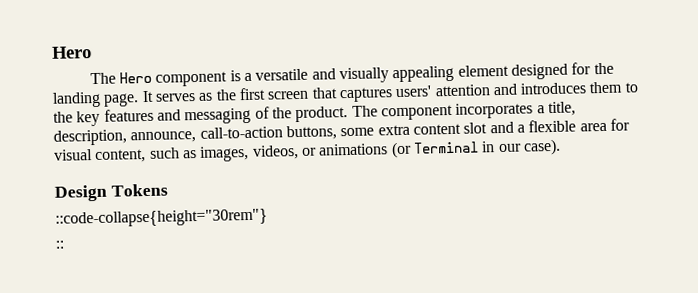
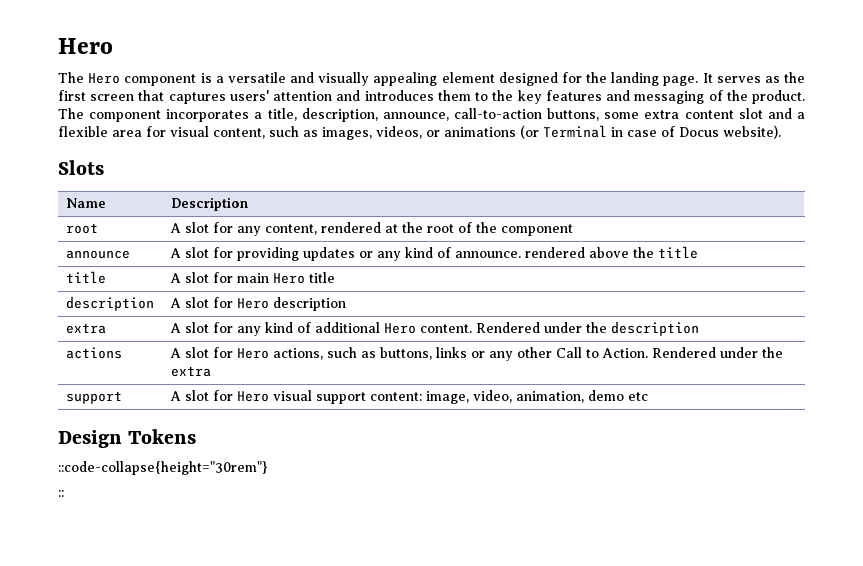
- The component incorporates a title, description, announce, call-to-action buttons, some extra content slot and a flexible area for visual content, such as images, videos, or animations (or Terminal in our case).
+ The component incorporates a title, description, announce, call-to-action buttons, some extra content slot and a flexible area for visual content, such as images, videos, or animations (or Terminal in case of Docus website).
+ Slots
+ Name | Description
+ root | A slot for any content, rendered at the root of the component
+ announce | A slot for providing updates or any kind of announce. rendered above the title
+ title | A slot for main Hero title
+ description | A slot for Hero description
+ extra | A slot for any kind of additional Hero content. Rendered under the description
+ actions | A slot for Hero actions, such as buttons, links or any other Call to Action. Rendered under the extra
+ support | A slot for Hero visual support content: image, video, animation, demo etc

